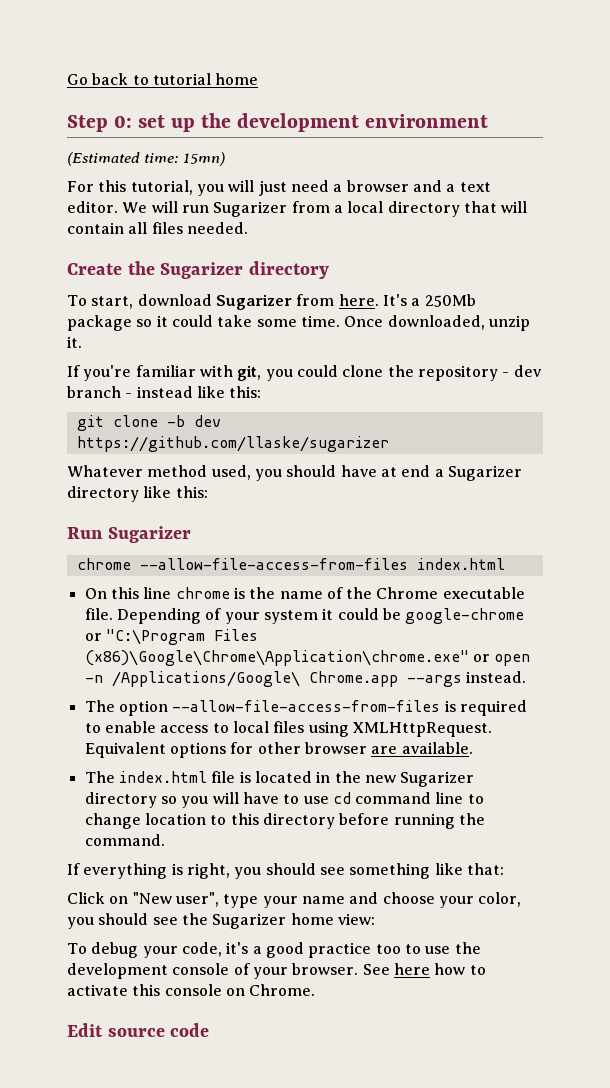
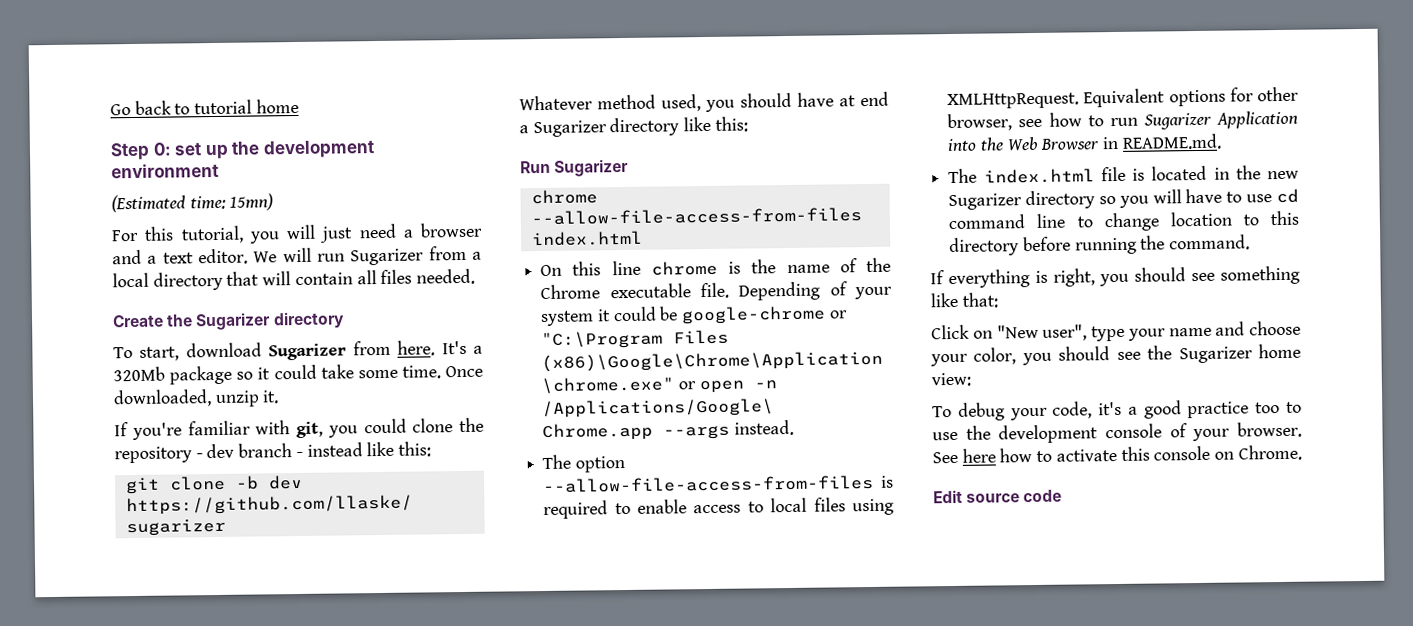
- It's a 250Mb package so it could take some time.
+ It's a 320Mb package so it could take some time.
- Equivalent options for other browser are available.
+ Equivalent options for other browser, see how to run Sugarizer Application into the Web Browser in README.md.

